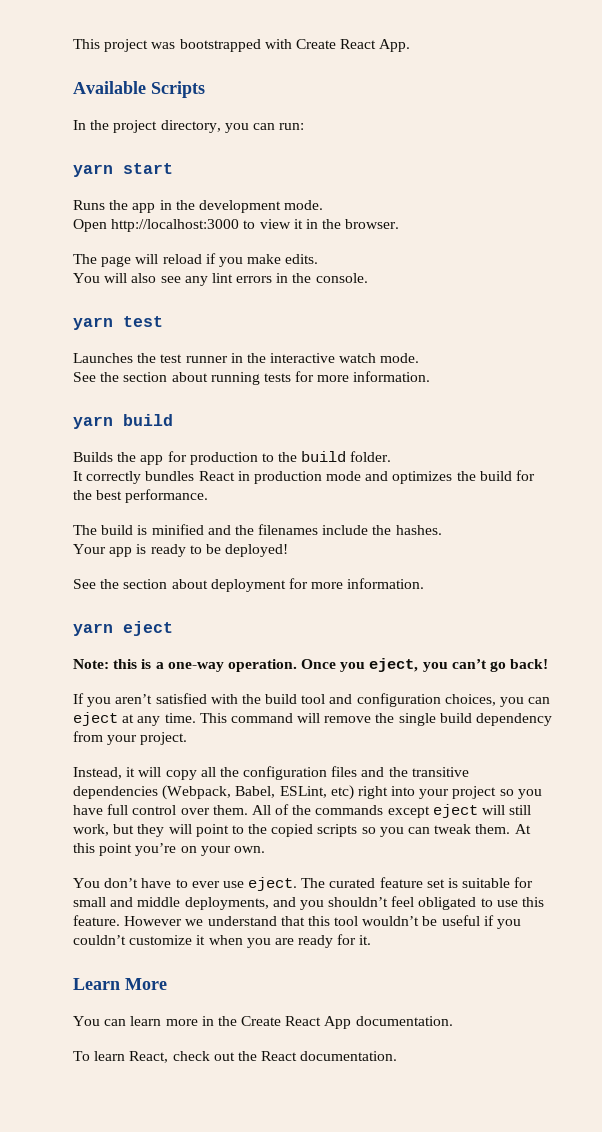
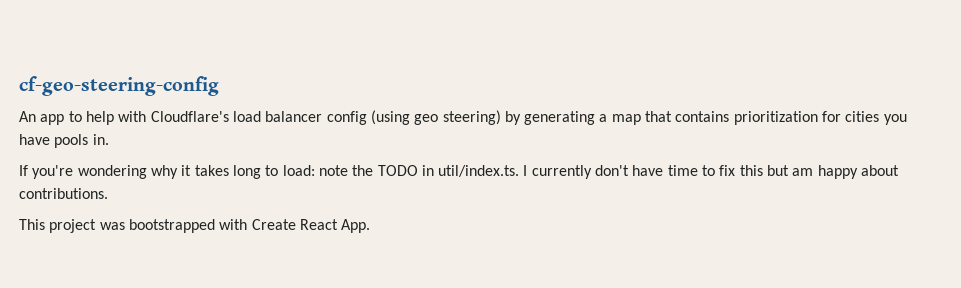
+ cf-geo-steering-config
+ An app to help with Cloudflare's load balancer config (using geo steering) by generating a map that contains prioritization for cities you have pools in.
+ If you're wondering why it takes long to load: note the TODO in util/index.ts. I currently don't have time to fix this but am happy about contributions.
- Available Scripts
- In the project directory, you can run:
- yarn start
- Runs the app in the development mode.
- Open http://localhost:3000 to view it in the browser.
- The page will reload if you make edits.
- You will also see any lint errors in the console.
- yarn test
- Launches the test runner in the interactive watch mode.
- See the section about running tests for more information.
- yarn build
- Builds the app for production to the build folder.
- It correctly bundles React in production mode and optimizes the build for the best performance.
- The build is minified and the filenames include the hashes.
- Your app is ready to be deployed!
- See the section about deployment for more information.
- yarn eject
- Note: this is a one-way operation. Once you eject, you can’t go back!
- If you aren’t satisfied with the build tool and configuration choices, you can eject at any time. This command will remove the single build dependency from your project.
- Instead, it will copy all the configuration files and the transitive dependencies (Webpack, Babel, ESLint, etc) right into your project so you have full control over them. All of the commands except eject will still work, but they will point to the copied scripts so you can tweak them. At this point you’re on your own.
- You don’t have to ever use eject. The curated feature set is suitable for small and middle deployments, and you shouldn’t feel obligated to use this feature. However we understand that this tool wouldn’t be useful if you couldn’t customize it when you are ready for it.
- Learn More
- You can learn more in the Create React App documentation.
- To learn React, check out the React documentation.

